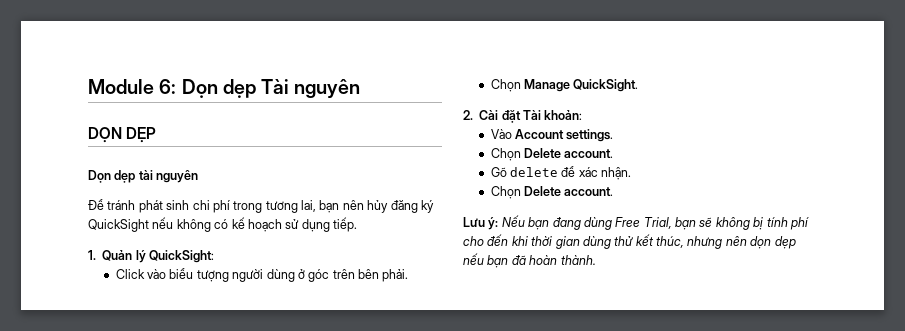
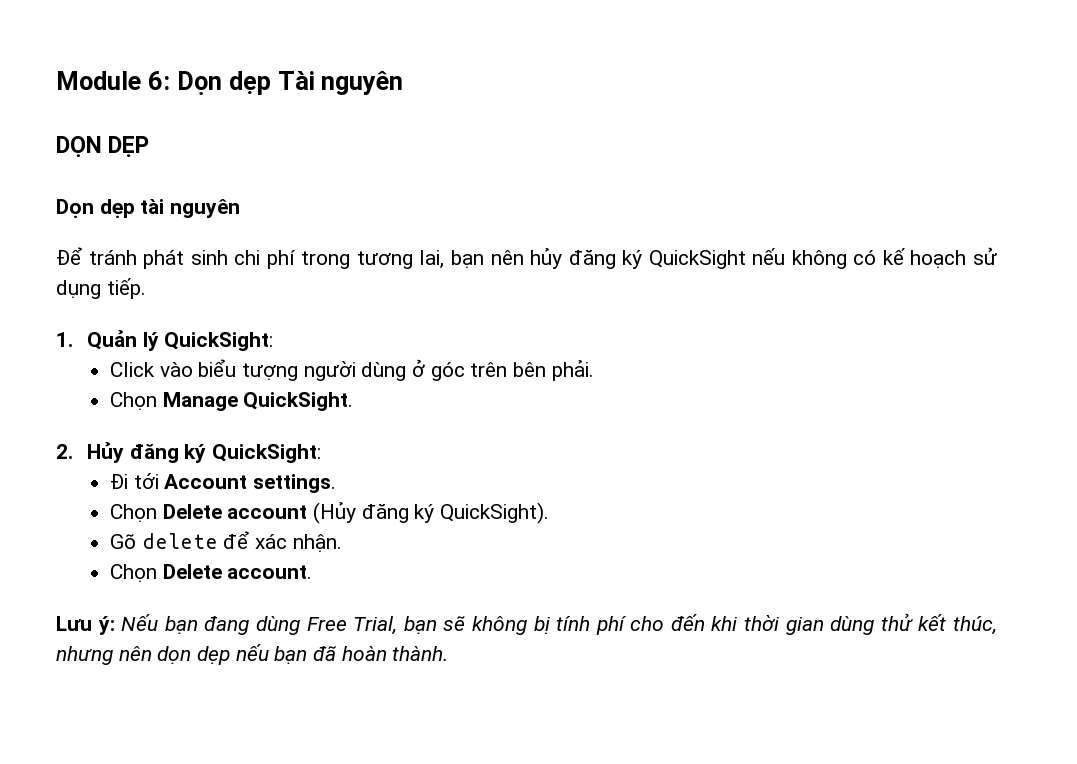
- 2. Cài đặt Tài khoản:
- Vào Account settings.
- Chọn Delete account.
+ 2. Hủy đăng ký QuickSight:
+ Đi tới Account settings.
+ Chọn Delete account (Hủy đăng ký QuickSight).

